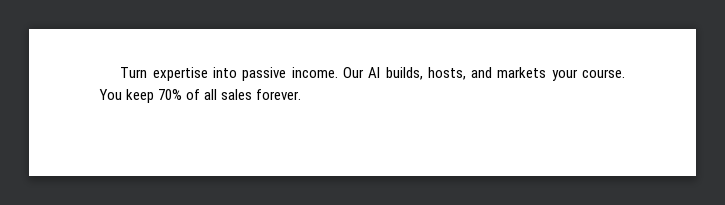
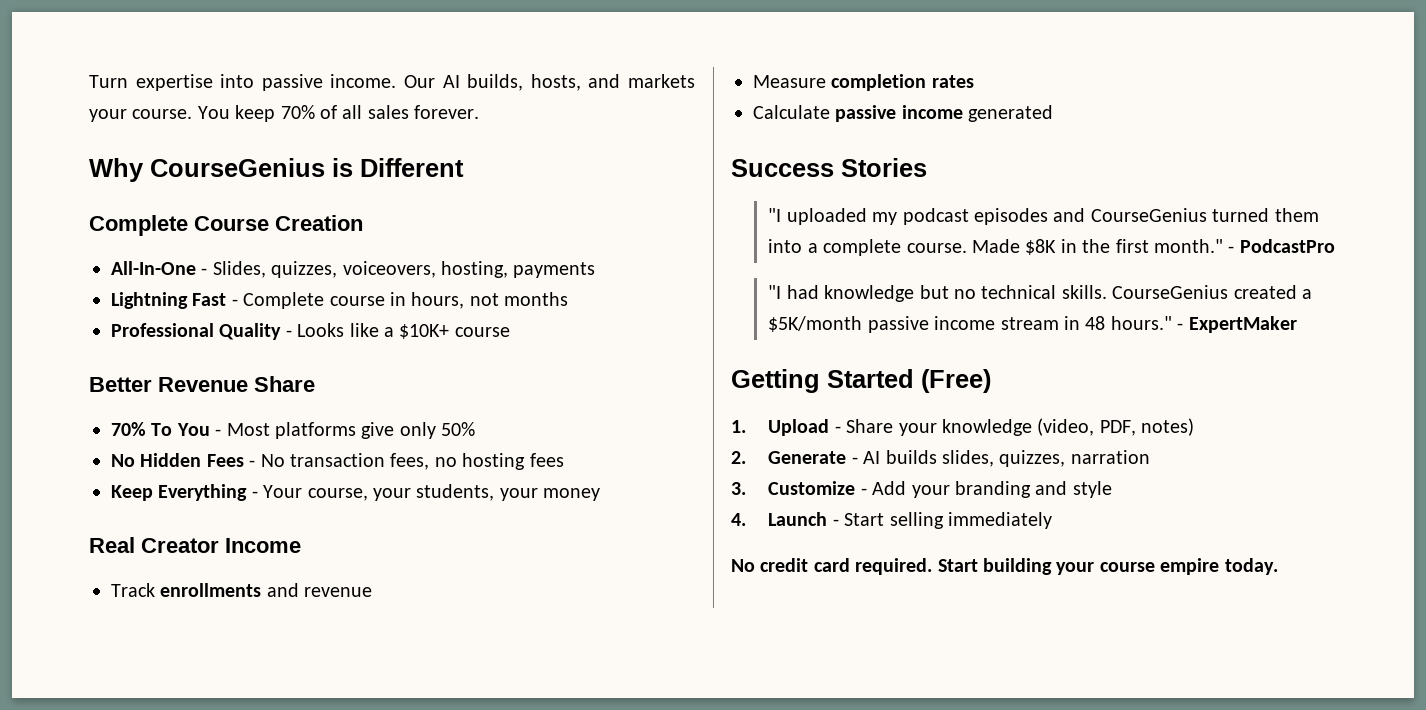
+ Why CourseGenius is Different
+ Complete Course Creation
+ All-In-One - Slides, quizzes, voiceovers, hosting, payments
+ Lightning Fast - Complete course in hours, not months
+ Professional Quality - Looks like a $10K+ course
+ Better Revenue Share
+ 70% To You - Most platforms give only 50%
+ No Hidden Fees - No transaction fees, no hosting fees
+ Keep Everything - Your course, your students, your money
+ Real Creator Income
+ Track enrollments and revenue
+ Measure completion rates
+ Calculate passive income generated
+ Success Stories
+ "I uploaded my podcast episodes and CourseGenius turned them into a complete course. Made $8K in the first month." - PodcastPro
+ "I had knowledge but no technical skills. CourseGenius created a $5K/month passive income stream in 48 hours." - ExpertMaker
+ Getting Started (Free)
+ 1. Upload - Share your knowledge (video, PDF, notes)
+ 2. Generate - AI builds slides, quizzes, narration
+ 3. Customize - Add your branding and style
+ 4. Launch - Start selling immediately
+ No credit card required. Start building your course empire today.

